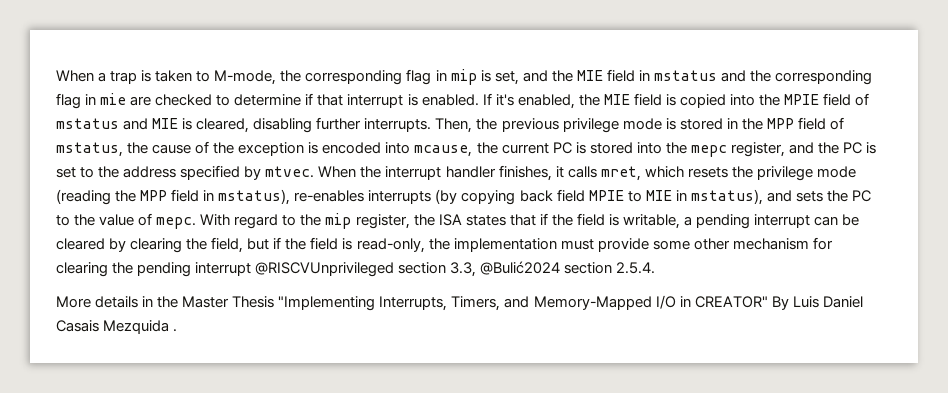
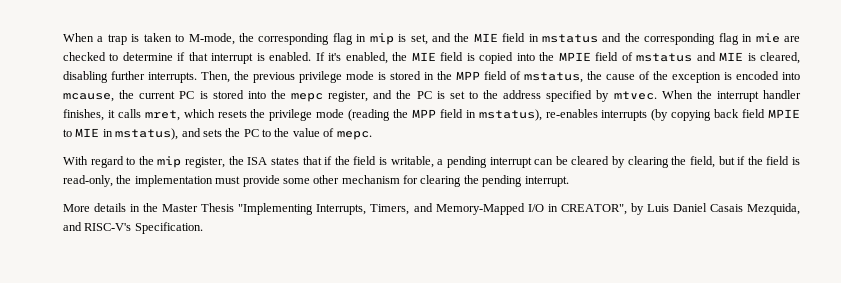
- When the interrupt handler finishes, it calls mret, which resets the privilege mode (reading the MPP field in mstatus), re-enables interrupts (by copying back field MPIE to MIE in mstatus), and sets the PC to the value of mepc. With regard to the mip register, the ISA states that if the field is writable, a pending interrupt can be cleared by clearing the field, but if the field is read-only, the implementation must provide some other mechanism for clearing the pending interrupt @RISCVUnprivileged section 3.3, @Bulić2024 section 2.5.4.
+ When the interrupt handler finishes, it calls mret, which resets the privilege mode (reading the MPP field in mstatus), re-enables interrupts (by copying back field MPIE to MIE in mstatus), and sets the PC to the value of mepc.
+ With regard to the mip register, the ISA states that if the field is writable, a pending interrupt can be cleared by clearing the field, but if the field is read-only, the implementation must provide some other mechanism for clearing the pending interrupt.
- More details in the Master Thesis "Implementing Interrupts, Timers, and Memory-Mapped I/O in CREATOR" By Luis Daniel Casais Mezquida .
+ More details in the Master Thesis "Implementing Interrupts, Timers, and Memory-Mapped I/O in CREATOR", by Luis Daniel Casais Mezquida, and RISC-V's Specification.

